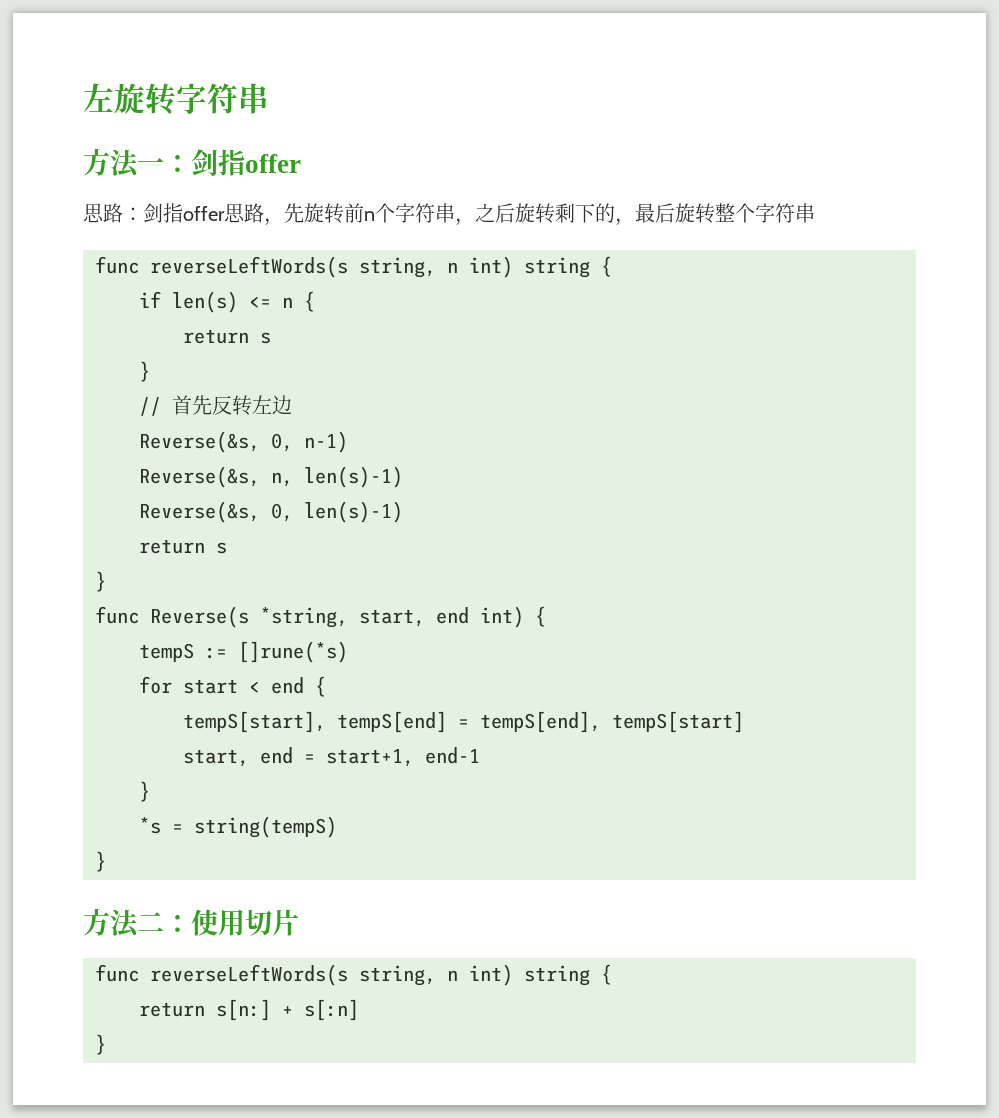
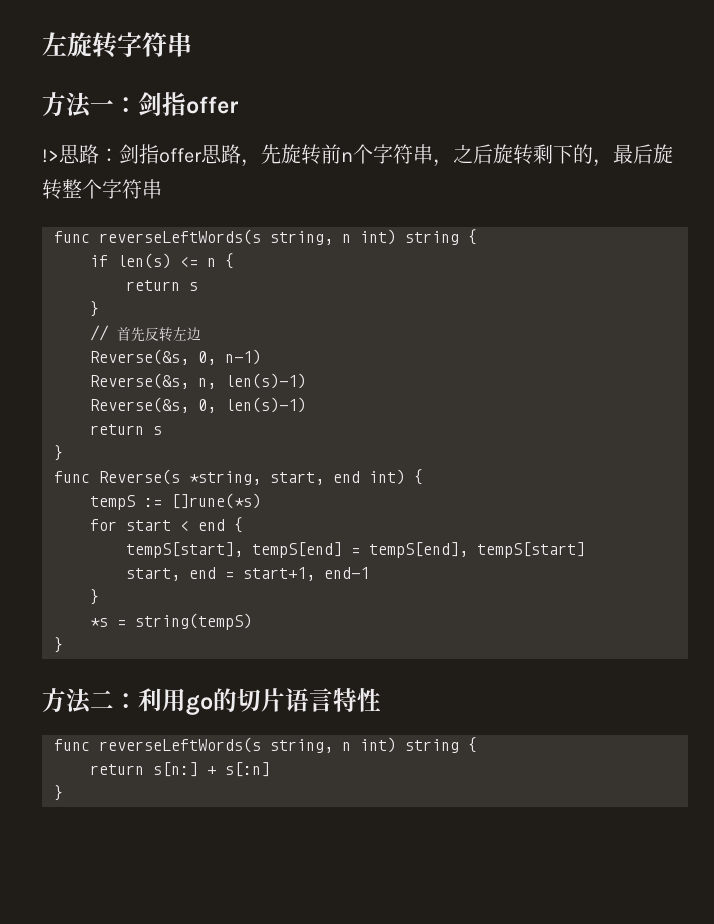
- 思路：剑指offer思路，先旋转前n个字符串，之后旋转剩下的，最后旋转整个字符串
+ !>思路：剑指offer思路，先旋转前n个字符串，之后旋转剩下的，最后旋转整个字符串
- 方法二：使用切片
+ 方法二：利用go的切片语言特性

